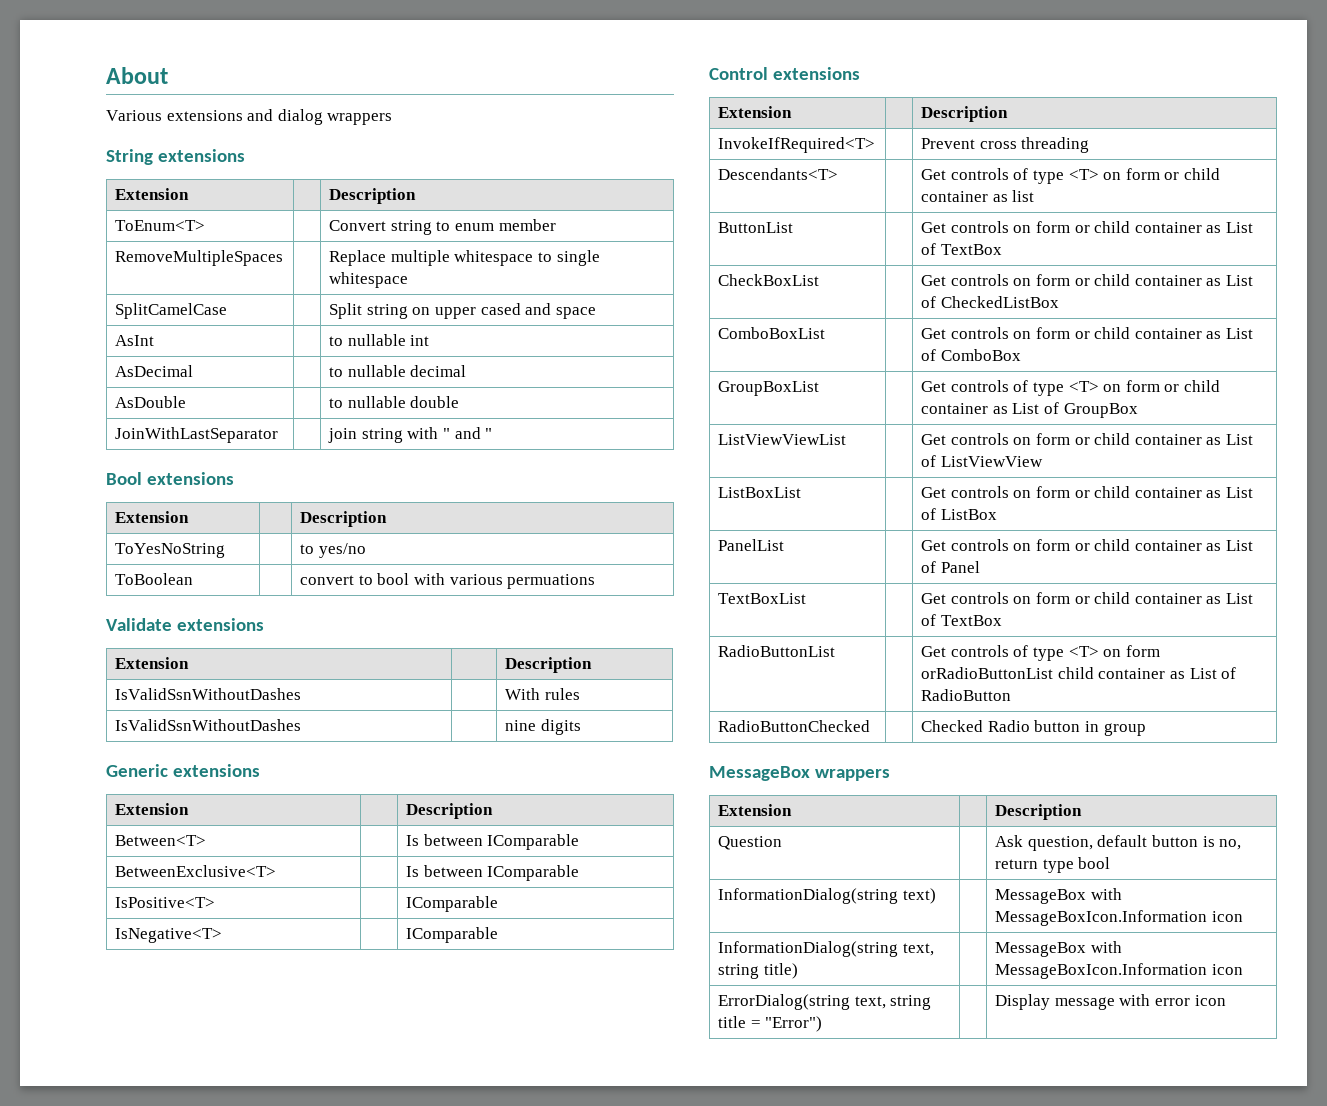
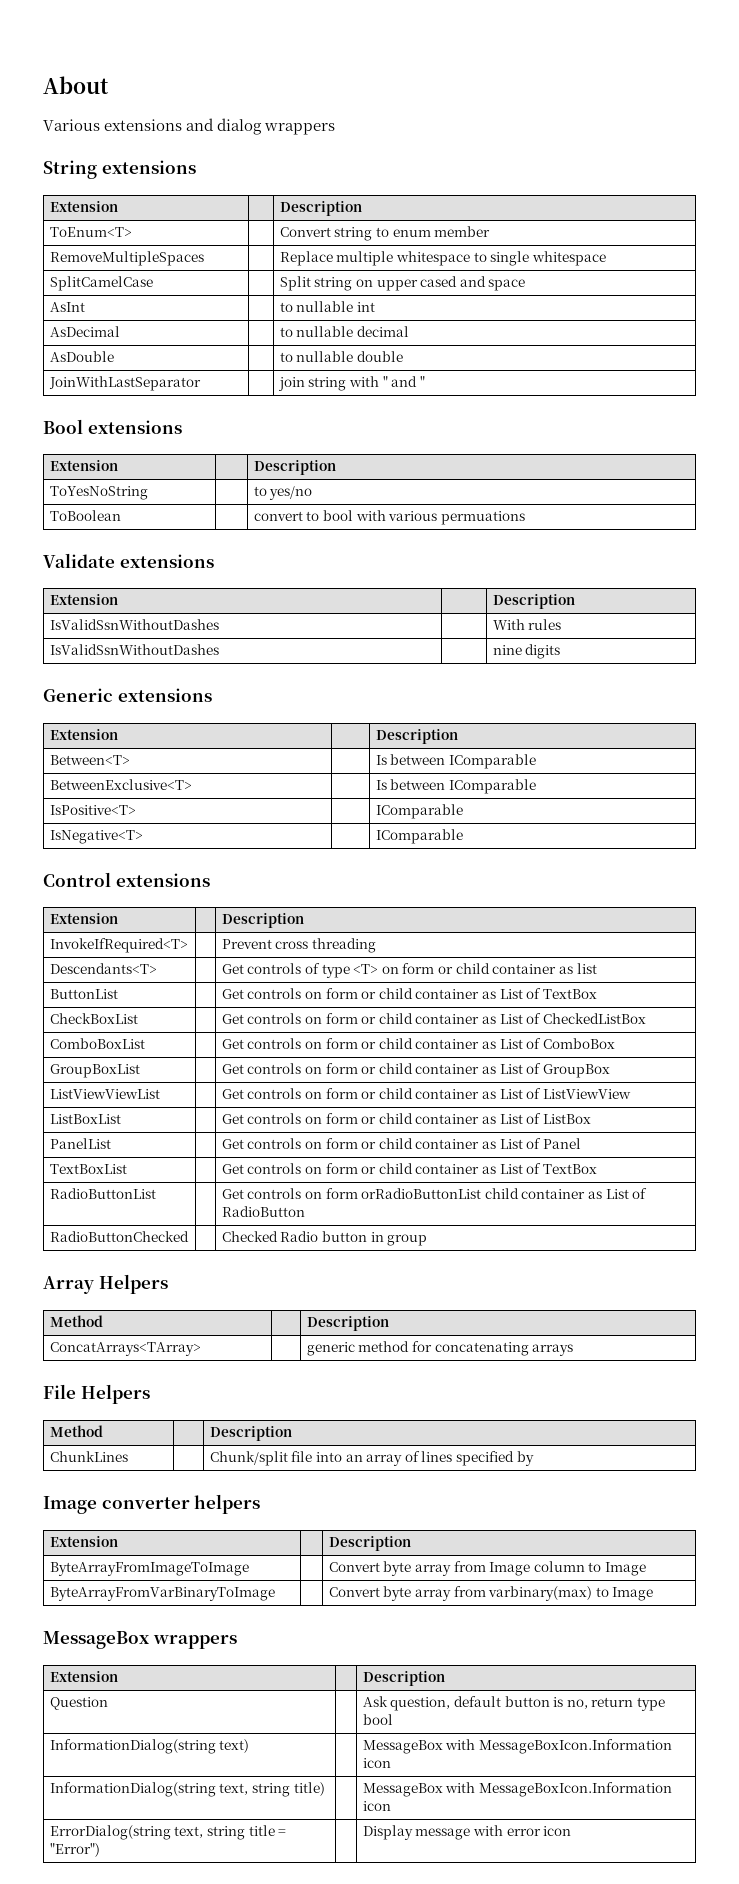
- GroupBoxList | | Get controls of type <T> on form or child container as List of GroupBox
+ GroupBoxList | | Get controls on form or child container as List of GroupBox
- RadioButtonList | | Get controls of type <T> on form orRadioButtonList child container as List of RadioButton
+ RadioButtonList | | Get controls on form orRadioButtonList child container as List of RadioButton
+ Array Helpers
+ Method | | Description
+ ConcatArrays<TArray> | | generic method for concatenating arrays
+ File Helpers
+ Method | | Description
+ ChunkLines | | Chunk/split file into an array of lines specified by
+ Image converter helpers
+ Extension | | Description
+ ByteArrayFromImageToImage | | Convert byte array from Image column to Image
+ ByteArrayFromVarBinaryToImage | | Convert byte array from varbinary(max) to Image

